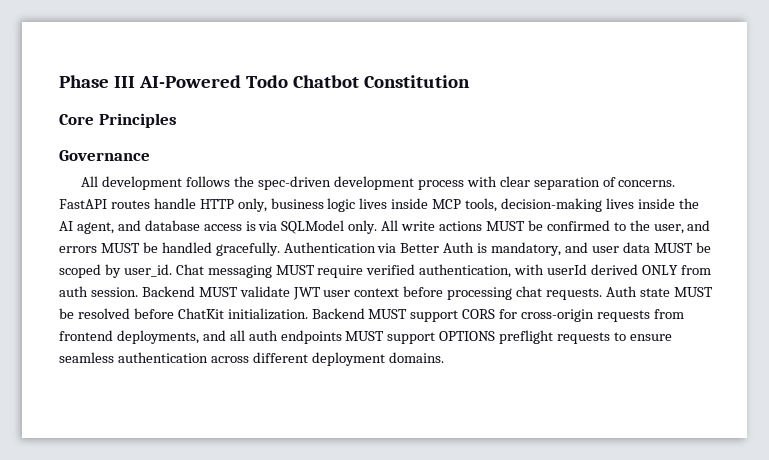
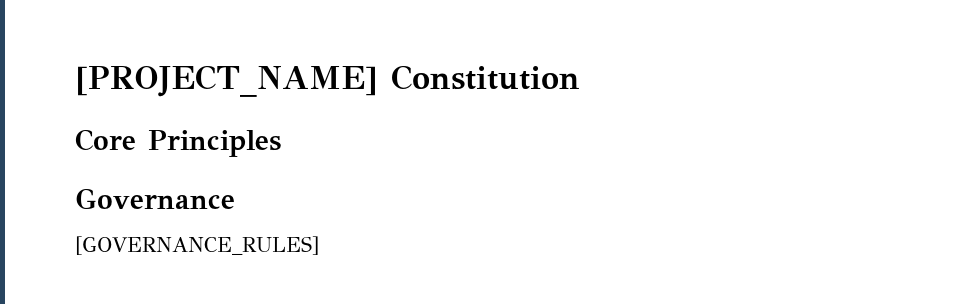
- Phase III AI-Powered Todo Chatbot Constitution
+ [PROJECT_NAME] Constitution
- All development follows the spec-driven development process with clear separation of concerns. FastAPI routes handle HTTP only, business logic lives inside MCP tools, decision-making lives inside the AI agent, and database access is via SQLModel only. All write actions MUST be confirmed to the user, and errors MUST be handled gracefully. Authentication via Better Auth is mandatory, and user data MUST be scoped by user_id. Chat messaging MUST require verified authentication, with userId derived ONLY from auth session. Backend MUST validate JWT user context before processing chat requests. Auth state MUST be resolved before ChatKit initialization. Backend MUST support CORS for cross-origin requests from frontend deployments, and all auth endpoints MUST support OPTIONS preflight requests to ensure seamless authentication across different deployment domains.
+ [GOVERNANCE_RULES]

